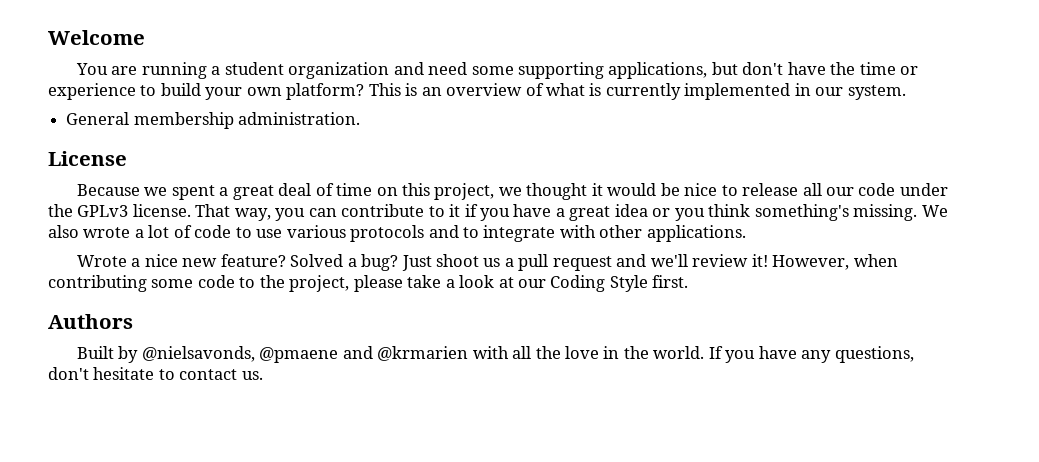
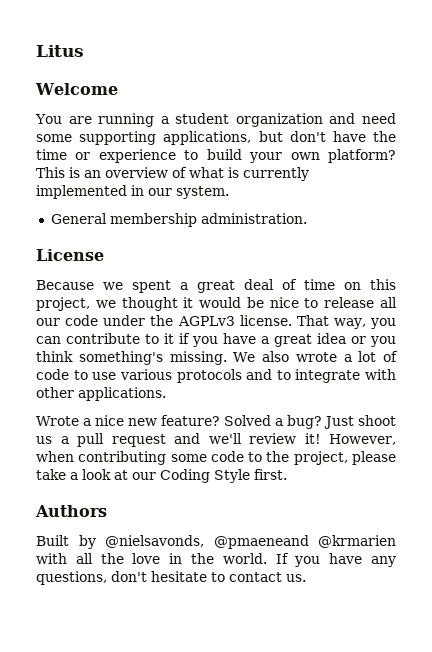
+ Litus
- Because we spent a great deal of time on this project, we thought it would be nice to release all our code under the GPLv3 license.
+ Because we spent a great deal of time on this project, we thought it would be nice to release all our code under the AGPLv3 license.
- Built by @nielsavonds, @pmaene and @krmarien with all the love in the world.
+ Built by @nielsavonds, @pmaeneand @krmarien with all the love in the world.

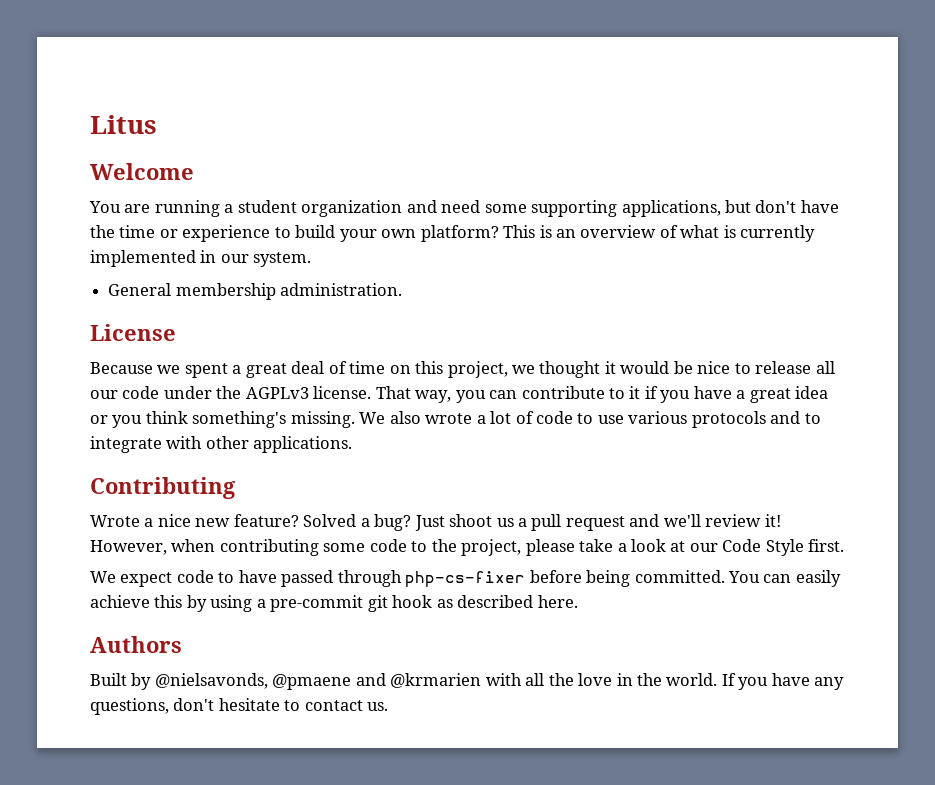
+ Contributing
- However, when contributing some code to the project, please take a look at our Coding Style first.
+ However, when contributing some code to the project, please take a look at our Code Style first.
+ We expect code to have passed through php-cs-fixer before being committed. You can easily achieve this by using a pre-commit git hook as described here.
- Built by @nielsavonds, @pmaeneand @krmarien with all the love in the world.
+ Built by @nielsavonds, @pmaene and @krmarien with all the love in the world.

